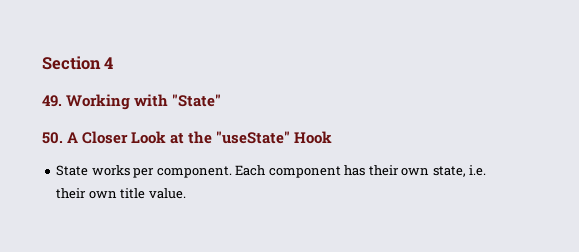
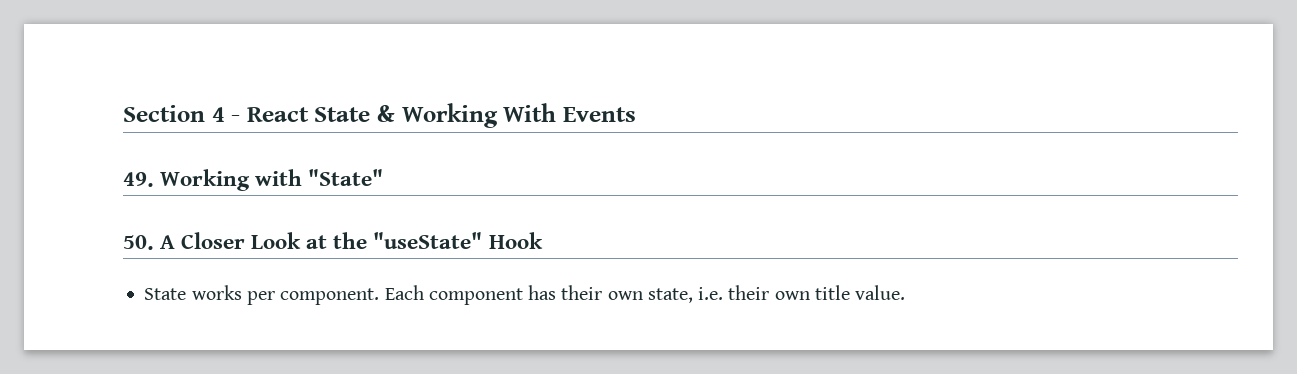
- Section 4
+ Section 4 - React State & Working With Events

